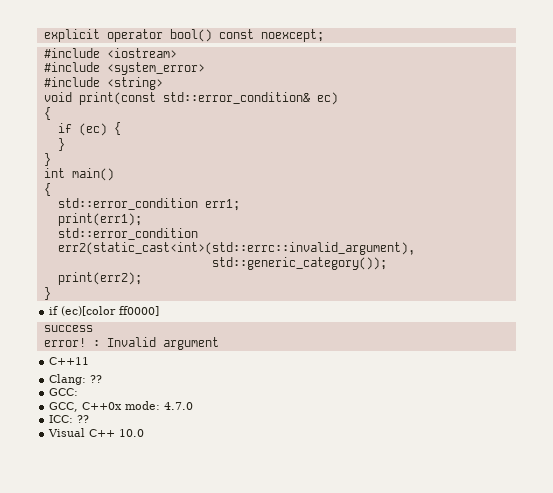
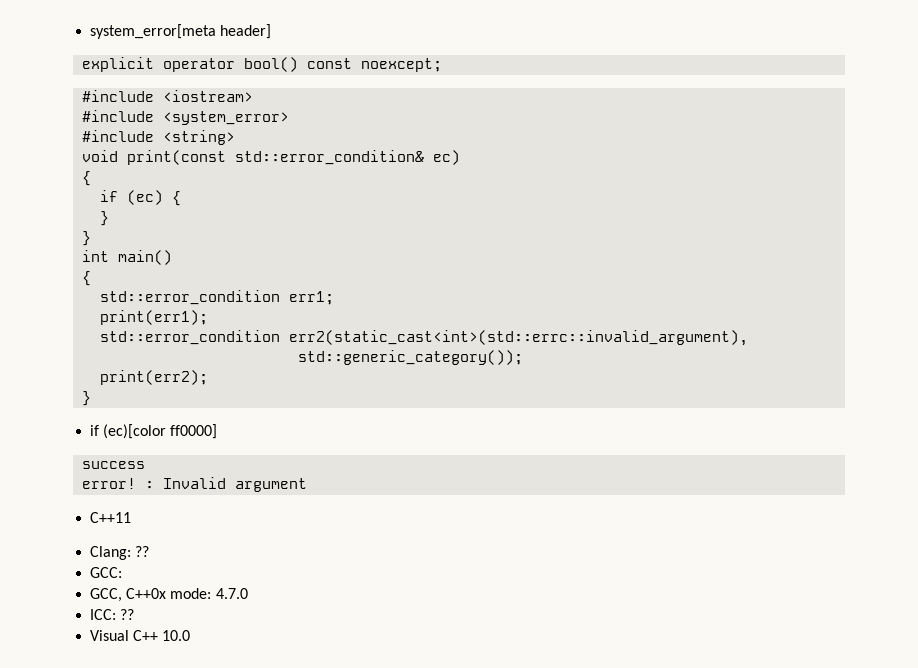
+ system_error[meta header]

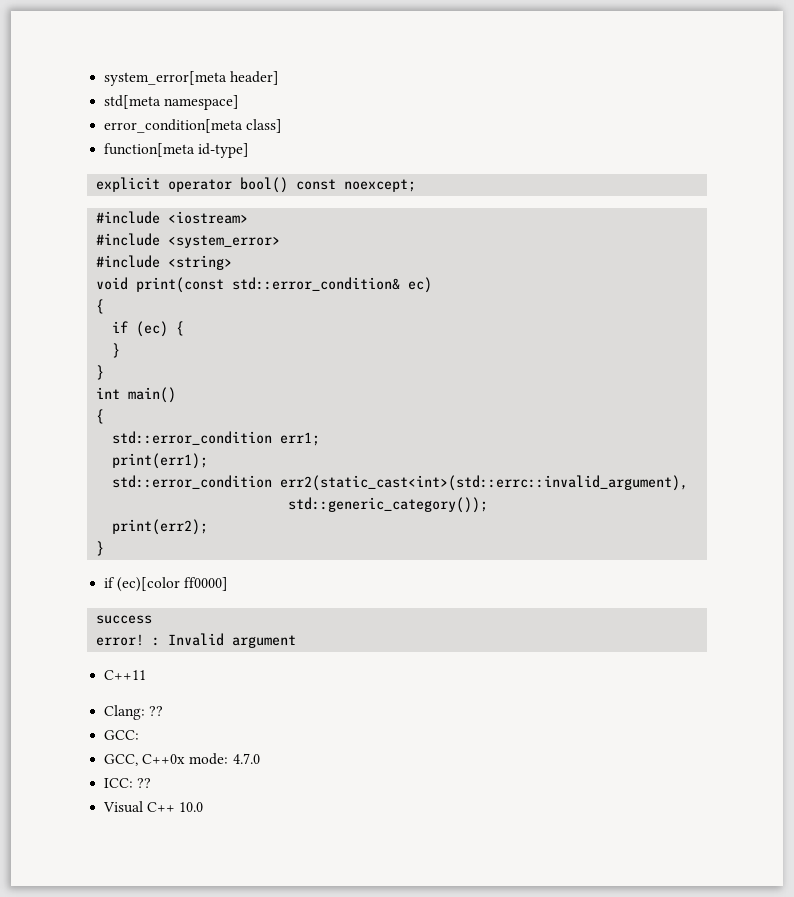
+ std[meta namespace]
+ error_condition[meta class]
+ function[meta id-type]

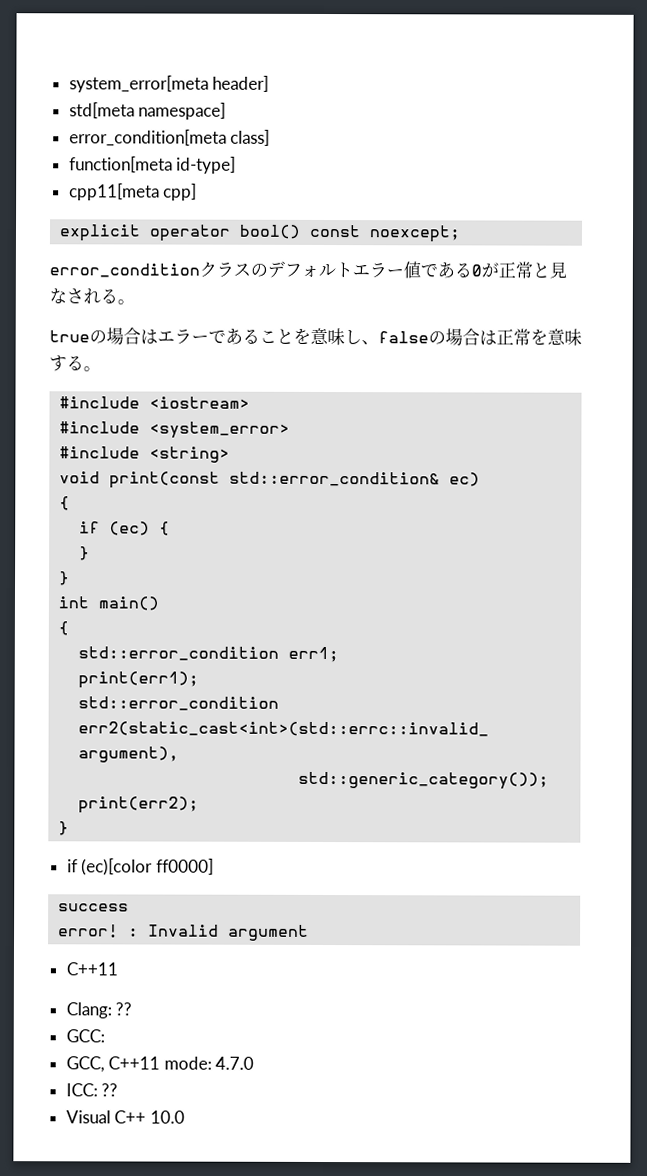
+ cpp11[meta cpp]
+ error_conditionクラスのデフォルトエラー値である0が正常と見なされる。
+ trueの場合はエラーであることを意味し、falseの場合は正常を意味する。
- GCC, C++0x mode: 4.7.0
+ GCC, C++11 mode: 4.7.0

